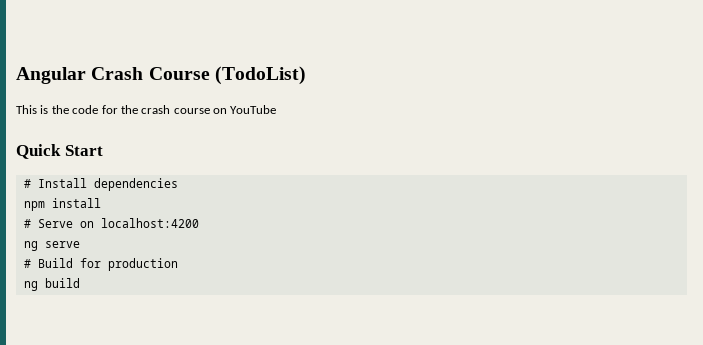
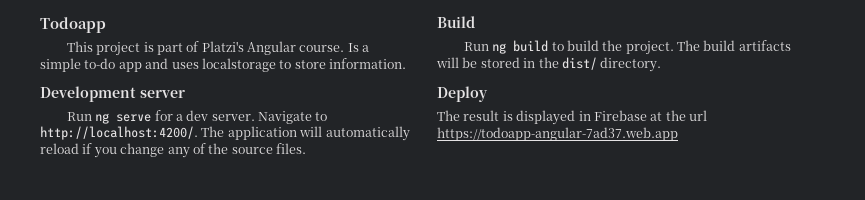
- Angular Crash Course (TodoList)
- This is the code for the crash course on YouTube
- Quick Start
- # Install dependencies
- npm install
- # Serve on localhost:4200
- ng serve
- # Build for production
- ng build
+ Todoapp
+ This project is part of Platzi's Angular course. Is a simple to-do app and uses localstorage to store information.
+ Development server
+ Run ng serve for a dev server. Navigate to http://localhost:4200/. The application will automatically reload if you change any of the source files.
+ Build
+ Run ng build to build the project. The build artifacts will be stored in the dist/ directory.
+ Deploy
+ The result is displayed in Firebase at the url https://todoapp-angular-7ad37.web.app

